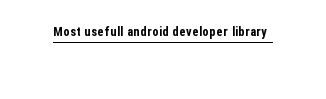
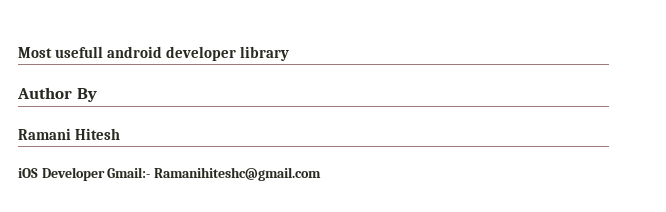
+ Author By
+ Ramani Hitesh
+ iOS Developer Gmail:- Ramanihiteshc@gmail.com

